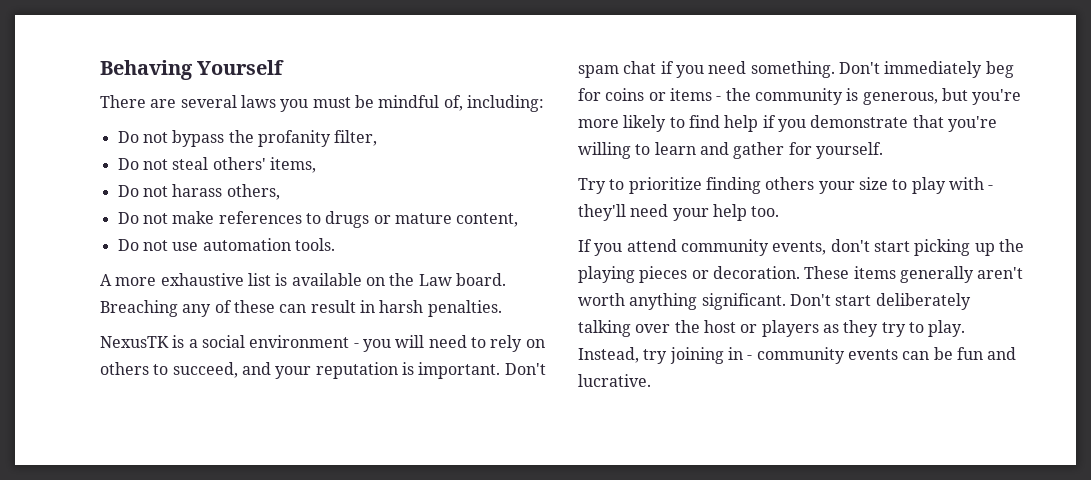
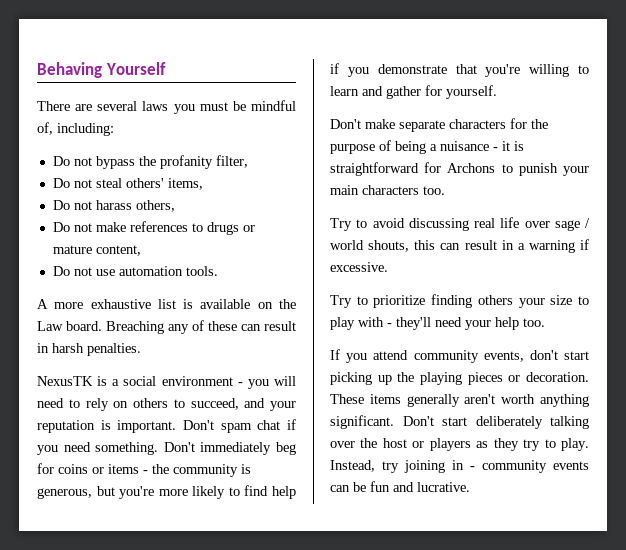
+ Don't make separate characters for the purpose of being a nuisance - it is straightforward for Archons to punish your main characters too.
+ Try to avoid discussing real life over sage / world shouts, this can result in a warning if excessive.

